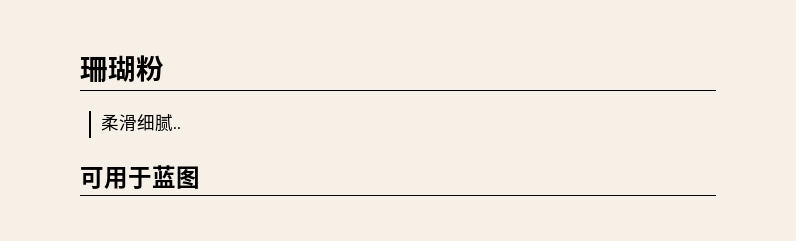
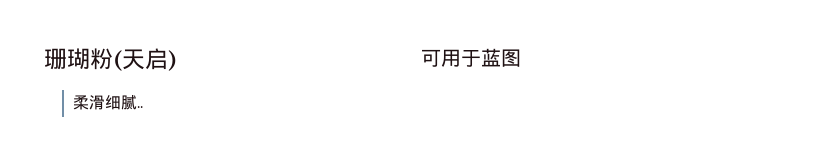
- 珊瑚粉
+ 珊瑚粉(天启)

